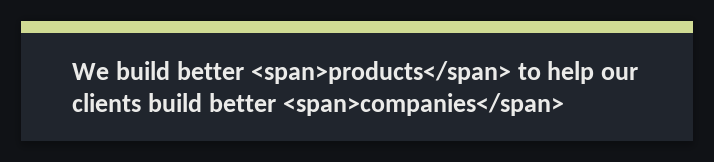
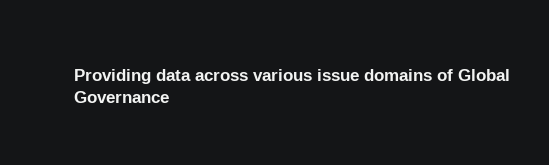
- We build better <span>products</span> to help our clients build better <span>companies</span>
+ Providing data across various issue domains of Global Governance

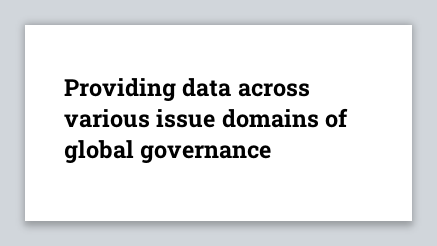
- Providing data across various issue domains of Global Governance
+ Providing data across various issue domains of global governance

